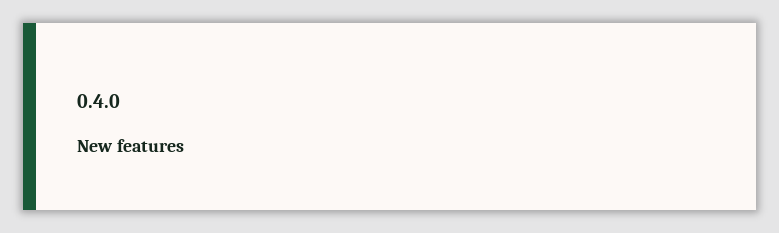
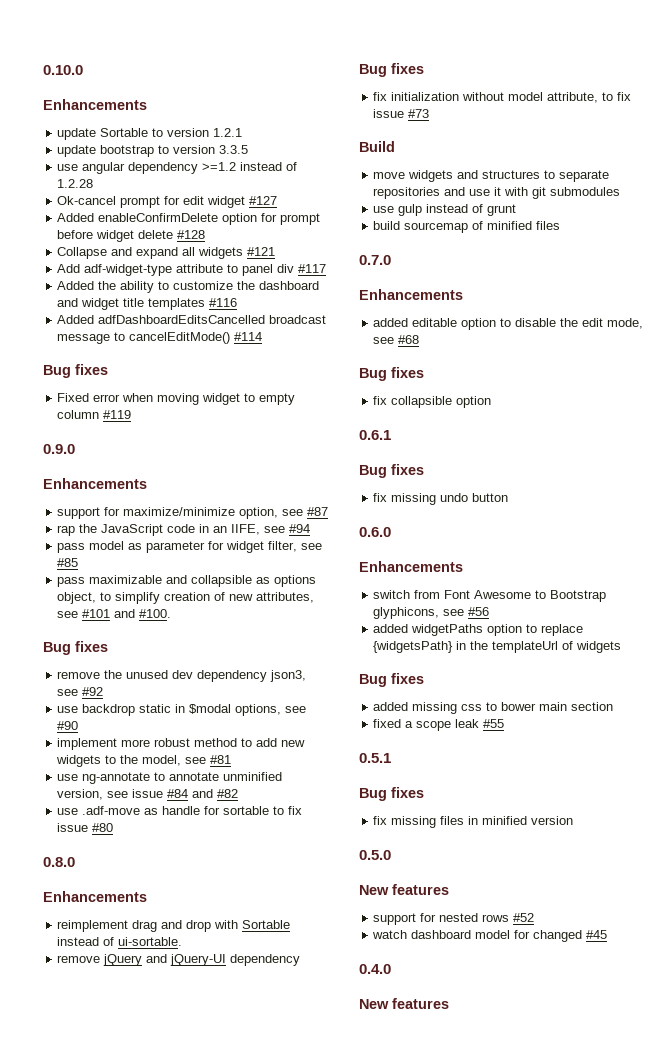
+ 0.10.0
+ Enhancements
+ update Sortable to version 1.2.1
+ update bootstrap to version 3.3.5
+ use angular dependency >=1.2 instead of 1.2.28
+ Ok-cancel prompt for edit widget #127
+ Added enableConfirmDelete option for prompt before widget delete #128
+ Collapse and expand all widgets #121
+ Add adf-widget-type attribute to panel div #117
+ Added the ability to customize the dashboard and widget title templates #116
+ Added adfDashboardEditsCancelled broadcast message to cancelEditMode() #114
+ Bug fixes
+ Fixed error when moving widget to empty column #119
+ 0.9.0
+ Enhancements
+ support for maximize/minimize option, see #87
+ rap the JavaScript code in an IIFE, see #94
+ pass model as parameter for widget filter, see #85
+ pass maximizable and collapsible as options object, to simplify creation of new attributes, see #101 and #100.
+ Bug fixes
+ remove the unused dev dependency json3, see #92
+ use backdrop static in $modal options, see #90
+ implement more robust method to add new widgets to the model, see #81
+ use ng-annotate to annotate unminified version, see issue #84 and #82
+ use .adf-move as handle for sortable to fix issue #80
+ 0.8.0
+ Enhancements
+ reimplement drag and drop with Sortable instead of ui-sortable.
+ remove jQuery and jQuery-UI dependency
+ Bug fixes
+ fix initialization without model attribute, to fix issue #73
+ Build
+ move widgets and structures to separate repositories and use it with git submodules
+ use gulp instead of grunt
+ build sourcemap of minified files
+ 0.7.0
+ Enhancements
+ added editable option to disable the edit mode, see #68
+ Bug fixes
+ fix collapsible option
+ 0.6.1
+ Bug fixes
+ fix missing undo button
+ 0.6.0
+ Enhancements
+ switch from Font Awesome to Bootstrap glyphicons, see #56
+ added widgetPaths option to replace {widgetsPath} in the templateUrl of widgets
+ Bug fixes
+ added missing css to bower main section
+ fixed a scope leak #55
+ 0.5.1
+ Bug fixes
+ fix missing files in minified version
+ 0.5.0
+ New features
+ support for nested rows #52
+ watch dashboard model for changed #45

